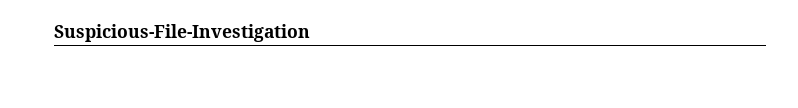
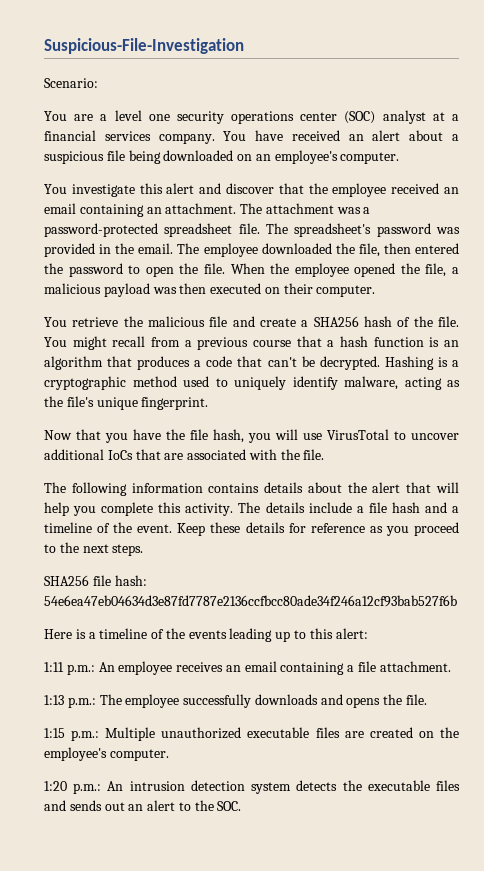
+ Scenario:
+ You are a level one security operations center (SOC) analyst at a financial services company. You have received an alert about a suspicious file being downloaded on an employee's computer.
+ You investigate this alert and discover that the employee received an email containing an attachment. The attachment was a password-protected spreadsheet file. The spreadsheet's password was provided in the email. The employee downloaded the file, then entered the password to open the file. When the employee opened the file, a malicious payload was then executed on their computer.
+ You retrieve the malicious file and create a SHA256 hash of the file. You might recall from a previous course that a hash function is an algorithm that produces a code that can't be decrypted. Hashing is a cryptographic method used to uniquely identify malware, acting as the file's unique fingerprint.
+ Now that you have the file hash, you will use VirusTotal to uncover additional IoCs that are associated with the file.
+ The following information contains details about the alert that will help you complete this activity. The details include a file hash and a timeline of the event. Keep these details for reference as you proceed to the next steps.
+ SHA256 file hash: 54e6ea47eb04634d3e87fd7787e2136ccfbcc80ade34f246a12cf93bab527f6b
+ Here is a timeline of the events leading up to this alert:
+ 1:11 p.m.: An employee receives an email containing a file attachment.
+ 1:13 p.m.: The employee successfully downloads and opens the file.
+ 1:15 p.m.: Multiple unauthorized executable files are created on the employee's computer.
+ 1:20 p.m.: An intrusion detection system detects the executable files and sends out an alert to the SOC.

